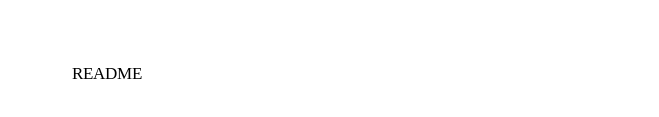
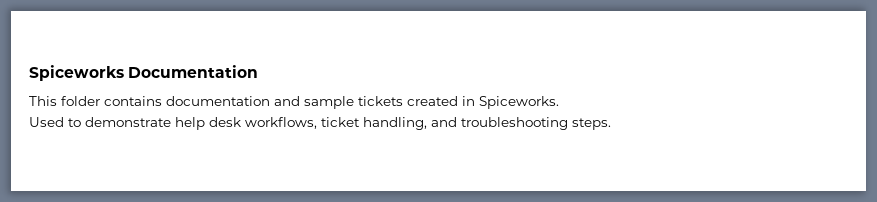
- README
+ Spiceworks Documentation
+ This folder contains documentation and sample tickets created in Spiceworks.
+ Used to demonstrate help desk workflows, ticket handling, and troubleshooting steps.

